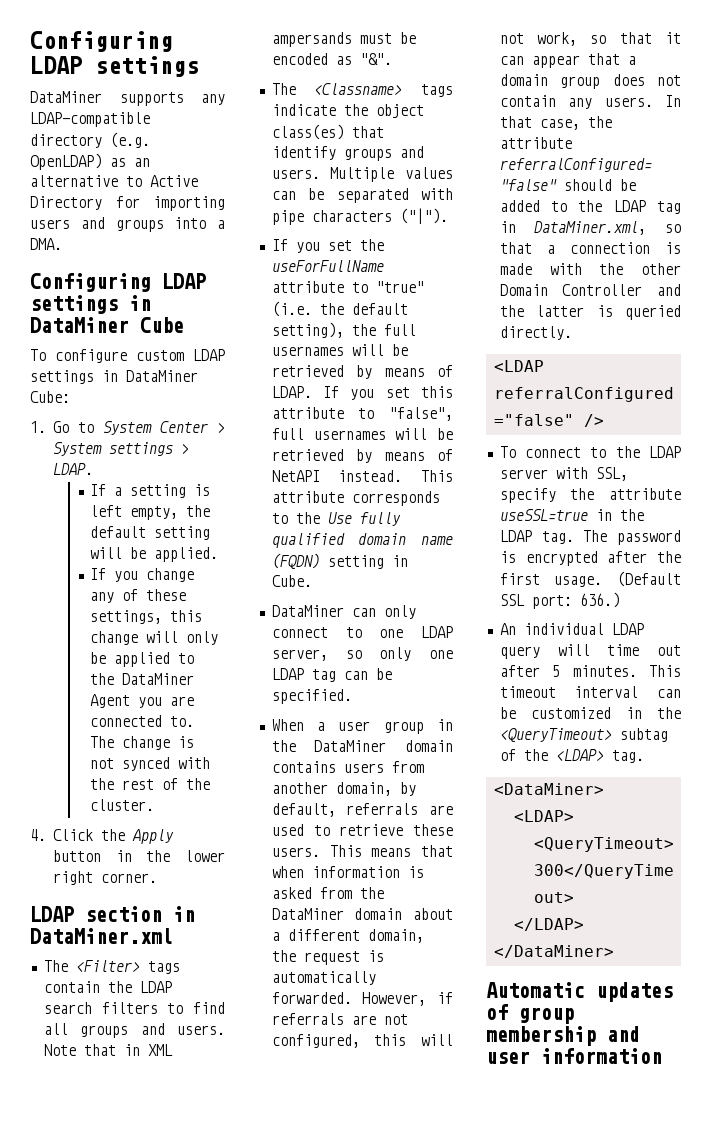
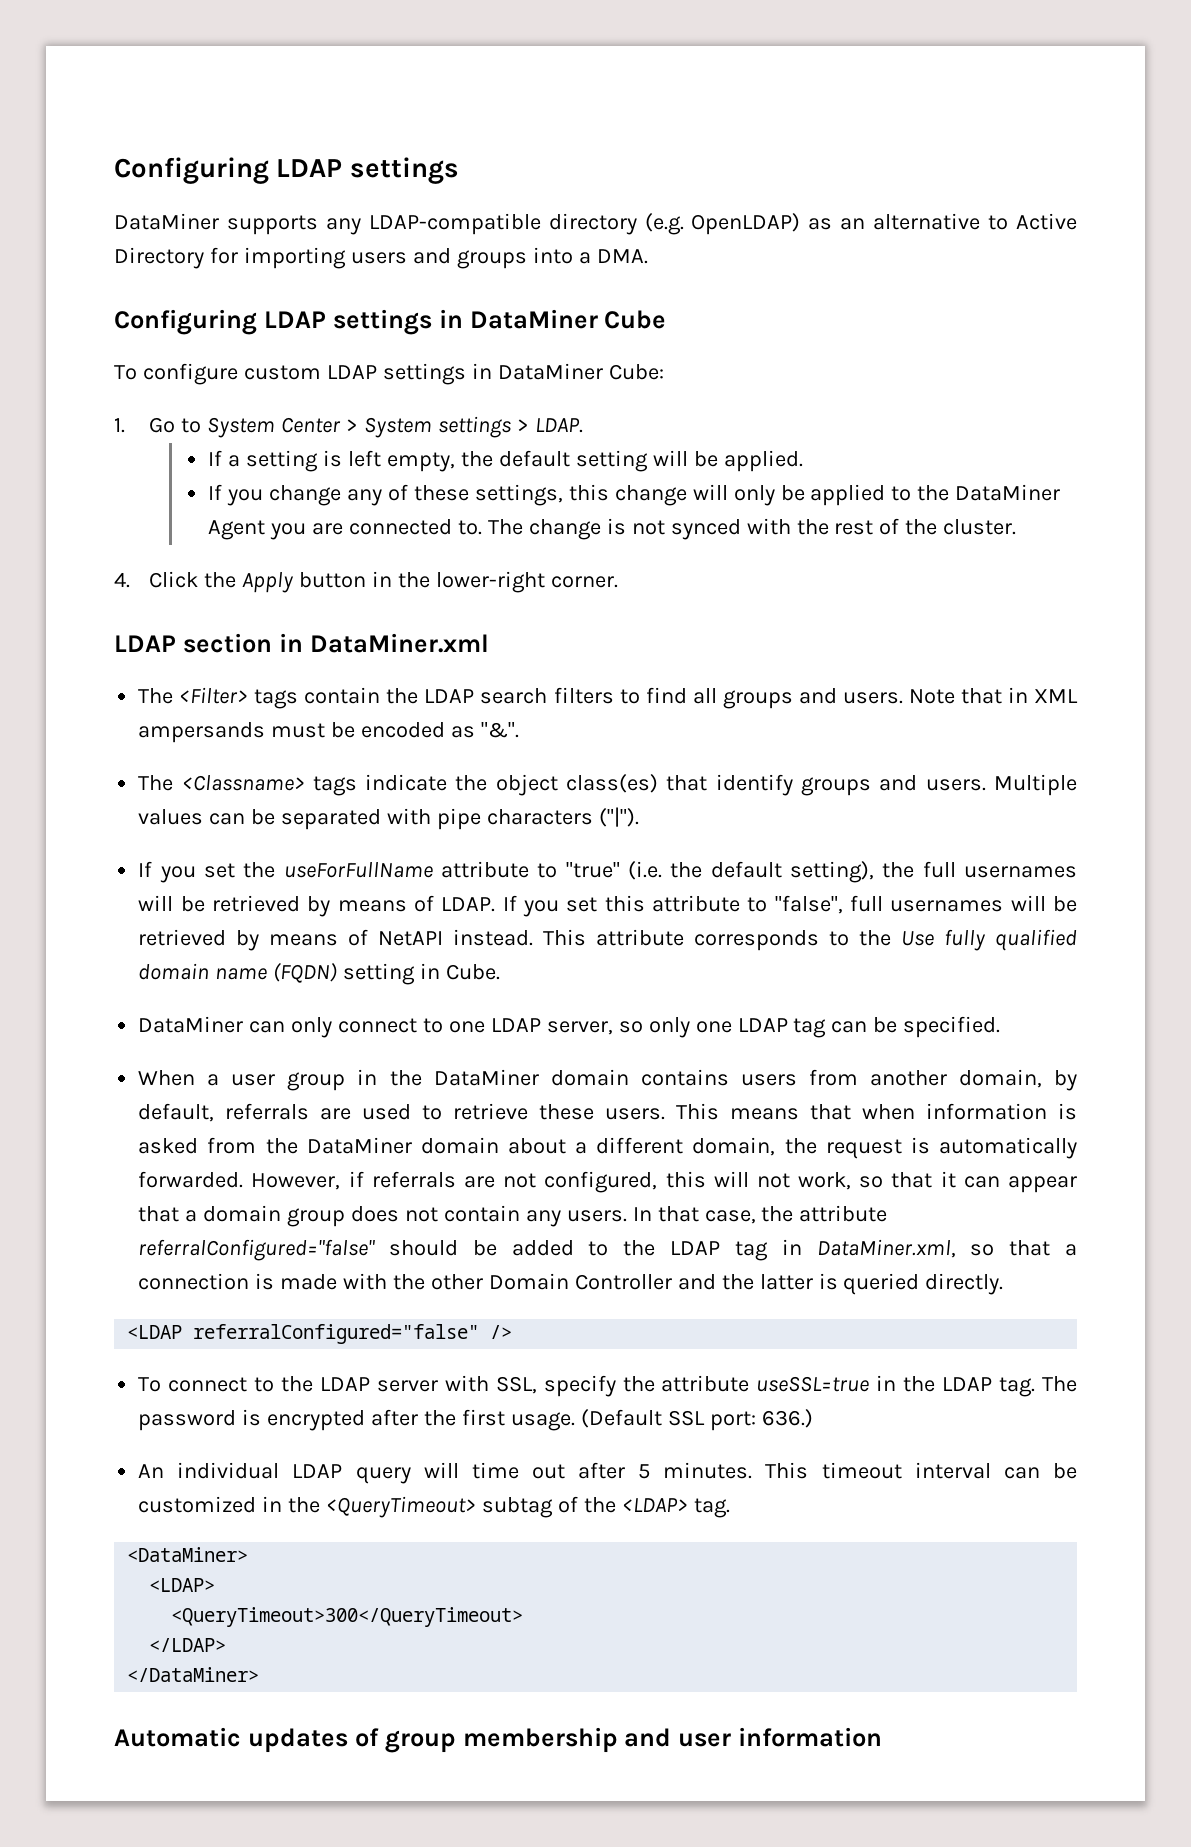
- 4. Click the Apply button in the lower right corner.
+ 4. Click the Apply button in the lower-right corner.

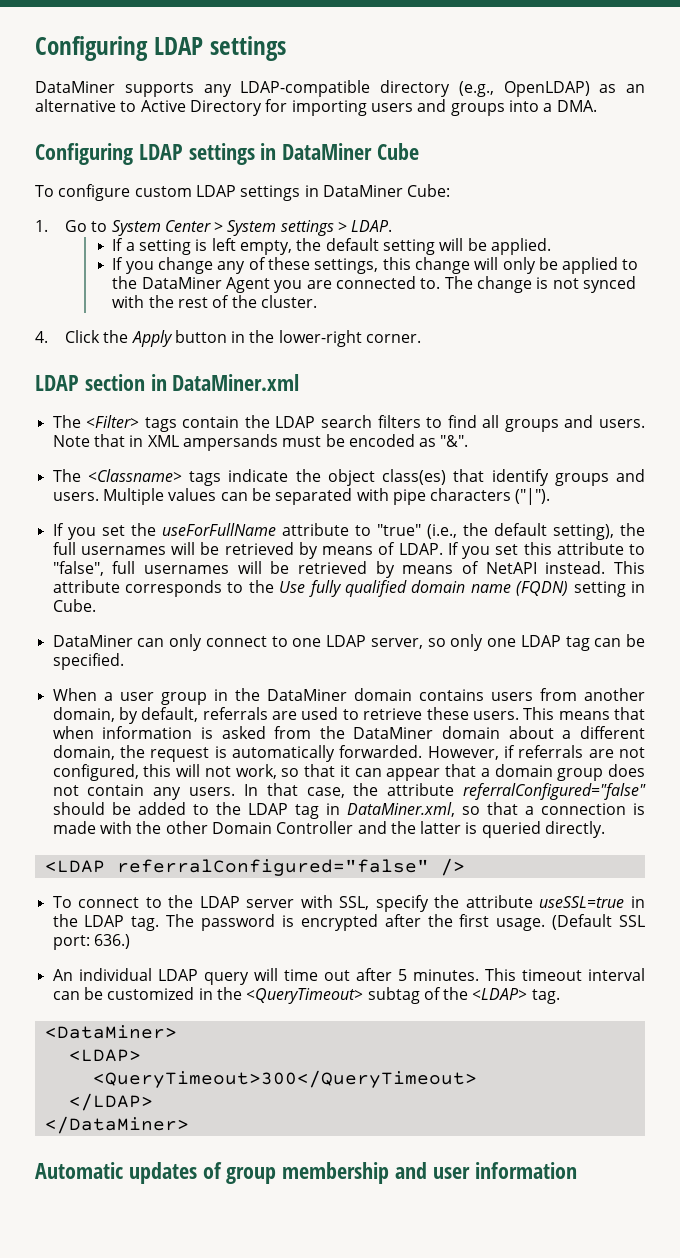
- DataMiner supports any LDAP-compatible directory (e.g. OpenLDAP) as an alternative to Active Directory for importing users and groups into a DMA.
+ DataMiner supports any LDAP-compatible directory (e.g., OpenLDAP) as an alternative to Active Directory for importing users and groups into a DMA.
- If you set the useForFullName attribute to "true" (i.e. the default setting), the full usernames will be retrieved by means of LDAP.
+ If you set the useForFullName attribute to "true" (i.e., the default setting), the full usernames will be retrieved by means of LDAP.

